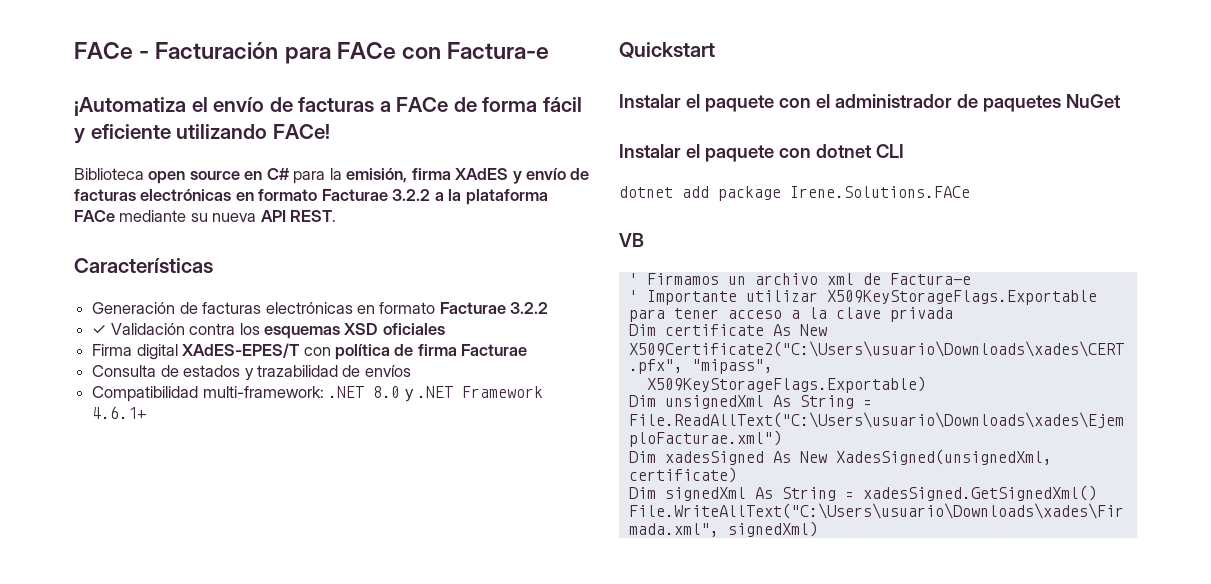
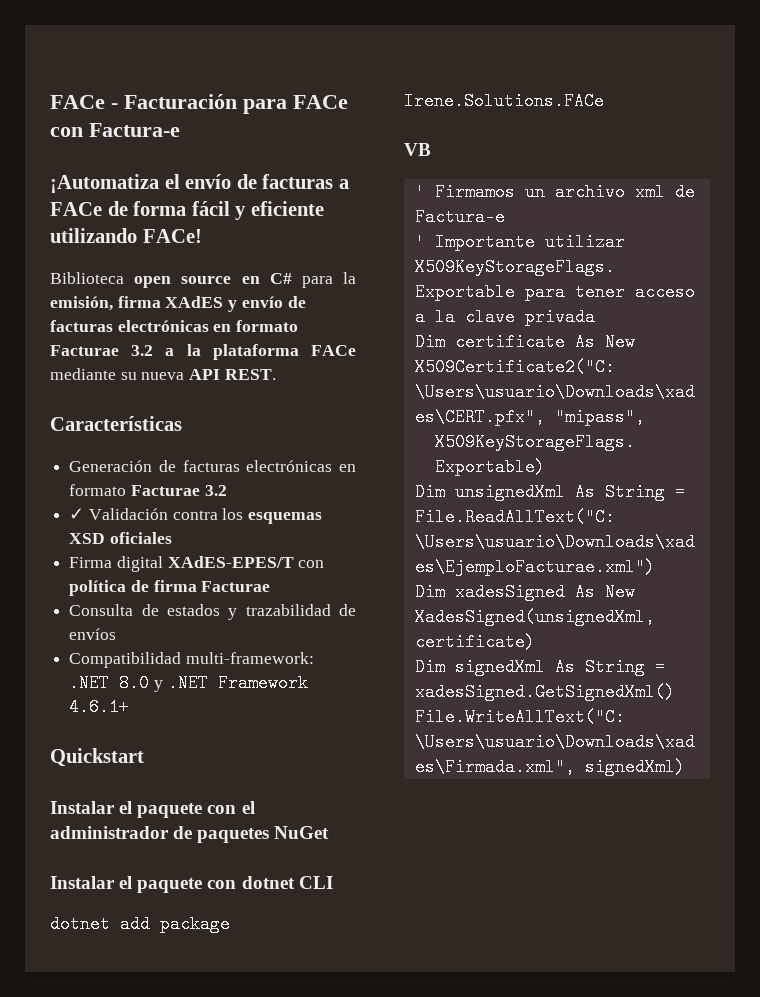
- Biblioteca open source en C# para la emisión, firma XAdES y envío de facturas electrónicas en formato Facturae 3.2.2 a la plataforma FACe mediante su nueva API REST.
+ Biblioteca open source en C# para la emisión, firma XAdES y envío de facturas electrónicas en formato Facturae 3.2 a la plataforma FACe mediante su nueva API REST.
- Generación de facturas electrónicas en formato Facturae 3.2.2
+ Generación de facturas electrónicas en formato Facturae 3.2

